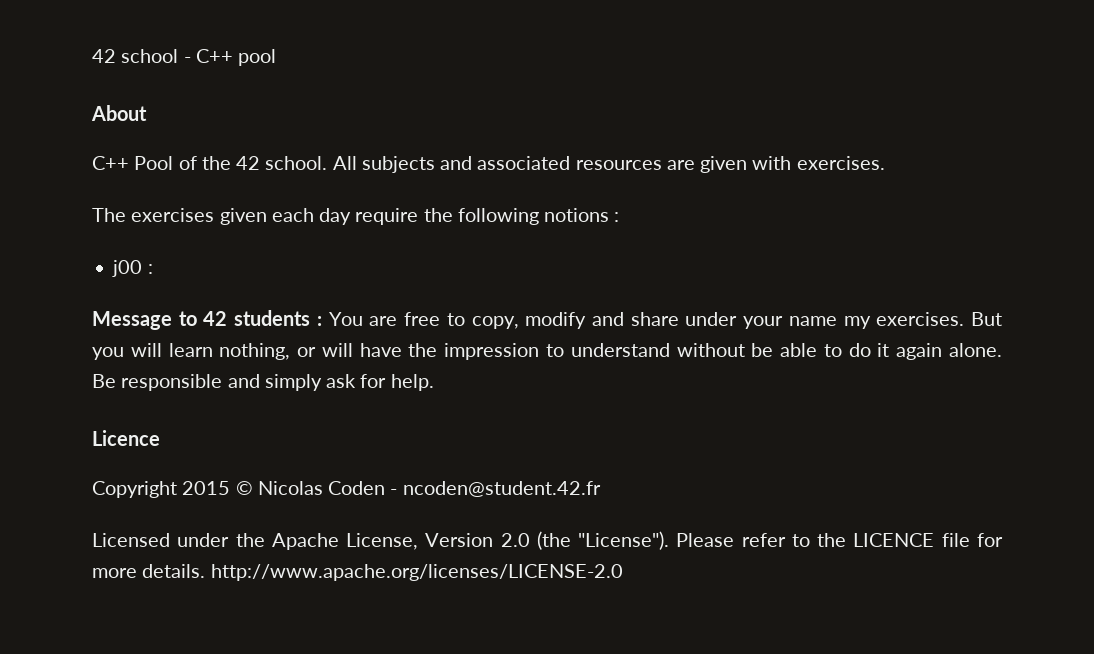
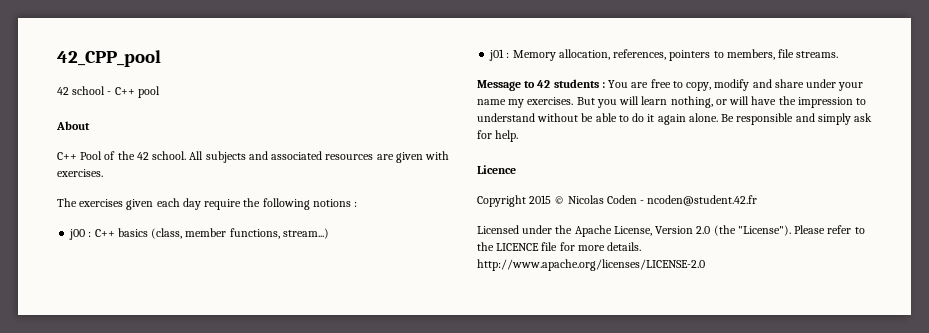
+ 42_CPP_pool
- j00 :
+ j00 : C++ basics (class, member functions, stream...)
+ j01 : Memory allocation, references, pointers to members, file streams.

